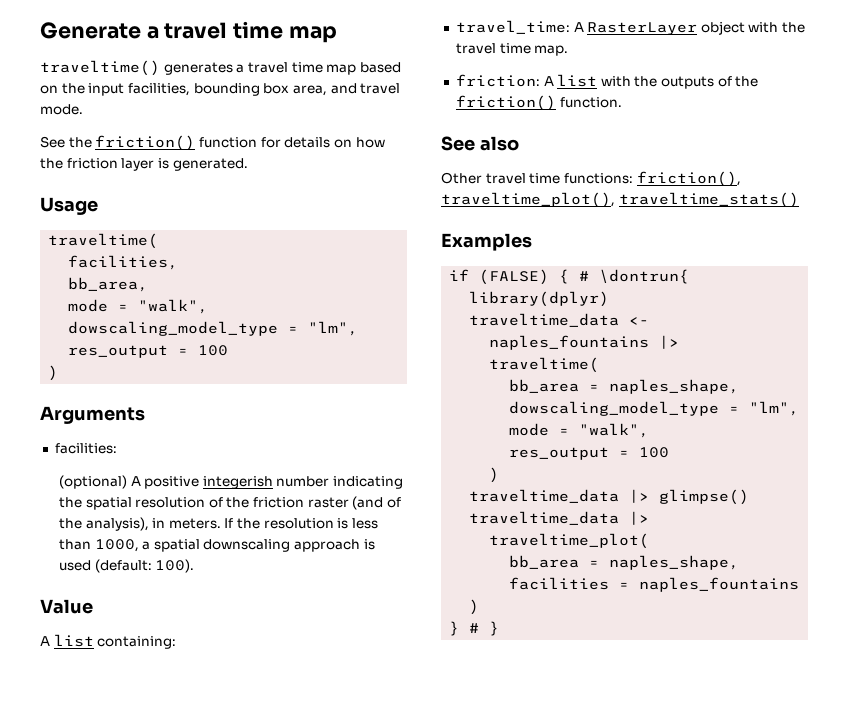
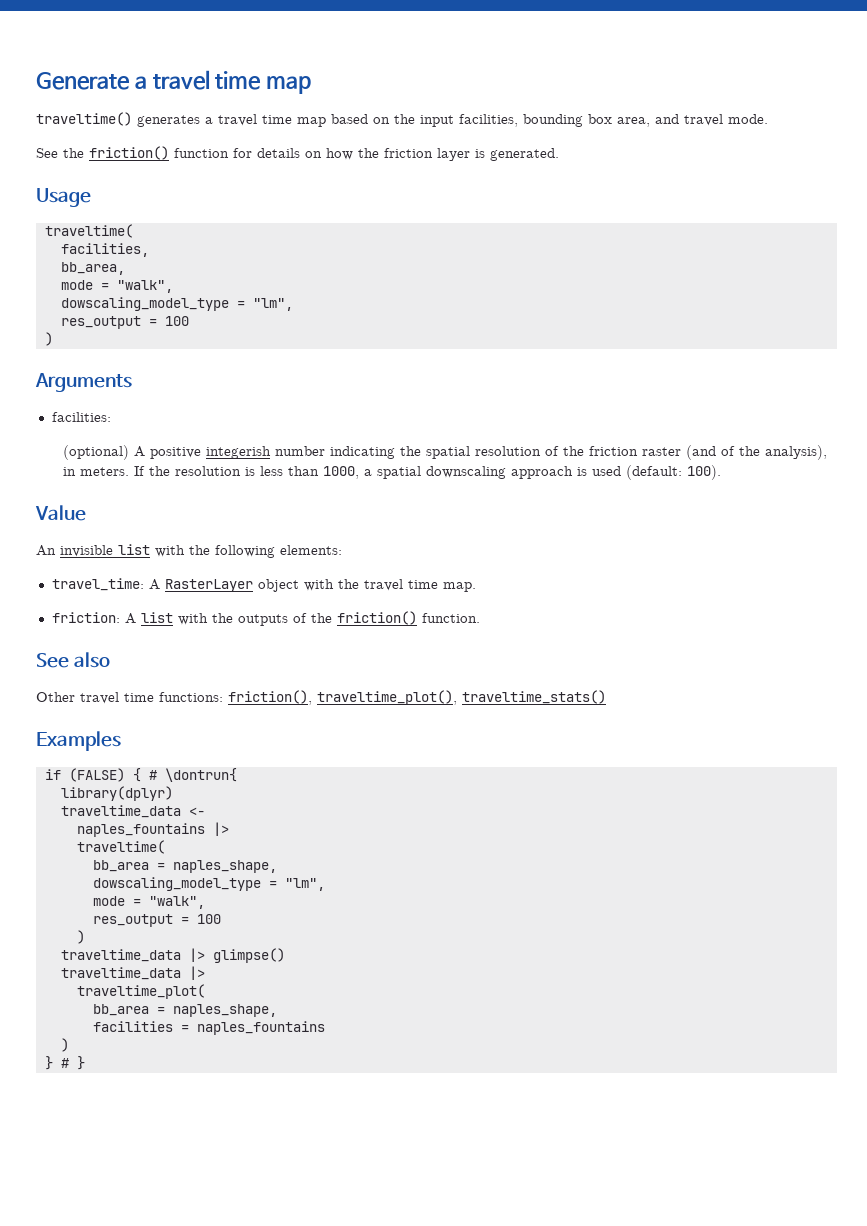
- A list containing:
+ An invisible list with the following elements:

